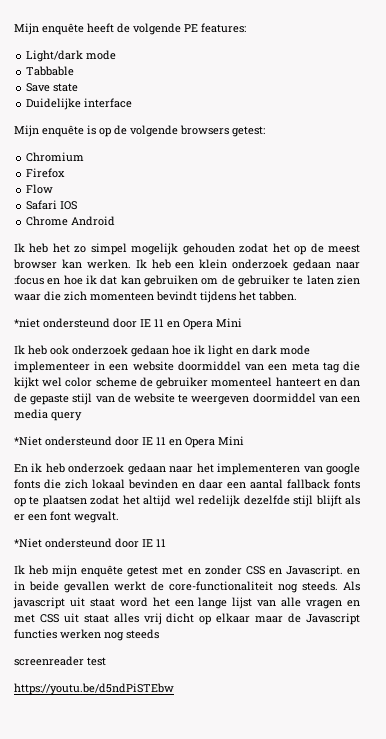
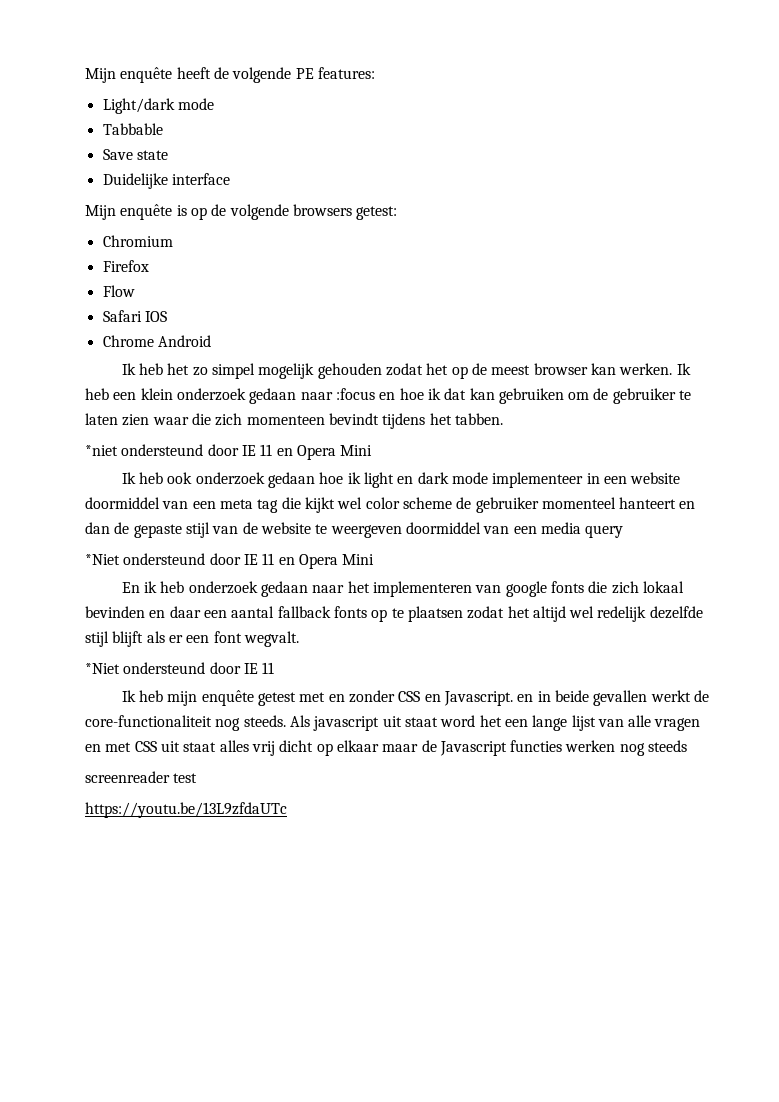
- https://youtu.be/d5ndPiSTEbw
+ https://youtu.be/13L9zfdaUTc

